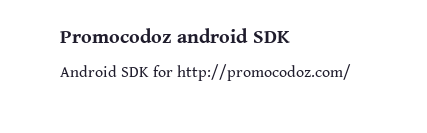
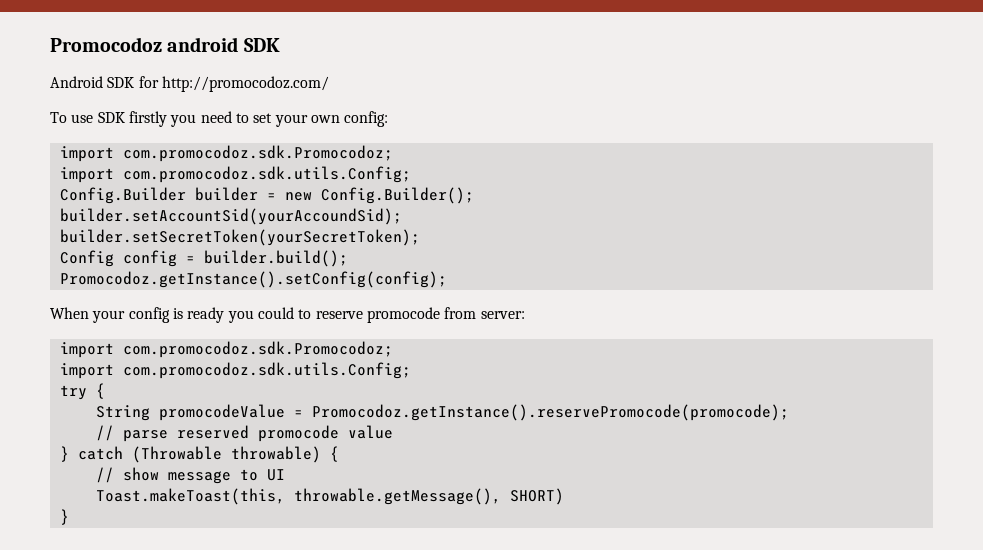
+ To use SDK firstly you need to set your own config:
+ import com.promocodoz.sdk.Promocodoz;
+ import com.promocodoz.sdk.utils.Config;
+ Config.Builder builder = new Config.Builder();
+ builder.setAccountSid(yourAccoundSid);
+ builder.setSecretToken(yourSecretToken);
+ Config config = builder.build();
+ Promocodoz.getInstance().setConfig(config);
+ When your config is ready you could to reserve promocode from server:
+ import com.promocodoz.sdk.Promocodoz;
+ import com.promocodoz.sdk.utils.Config;
+ try {
+ String promocodeValue = Promocodoz.getInstance().reservePromocode(promocode);
+ // parse reserved promocode value
+ } catch (Throwable throwable) {
+ // show message to UI
+ Toast.makeToast(this, throwable.getMessage(), SHORT)
+ }

